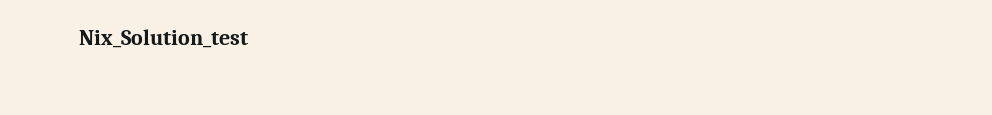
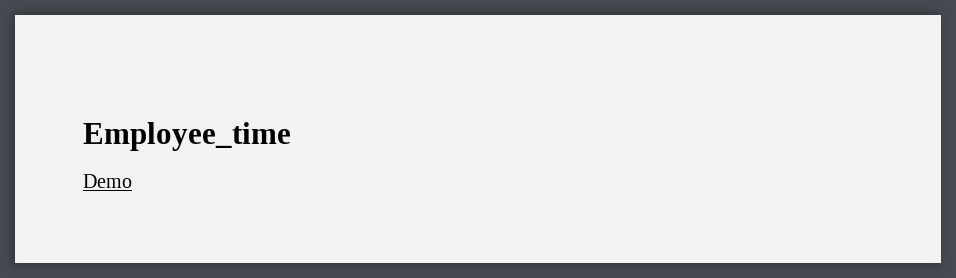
- Nix_Solution_test
+ Employee_time
+ Demo

